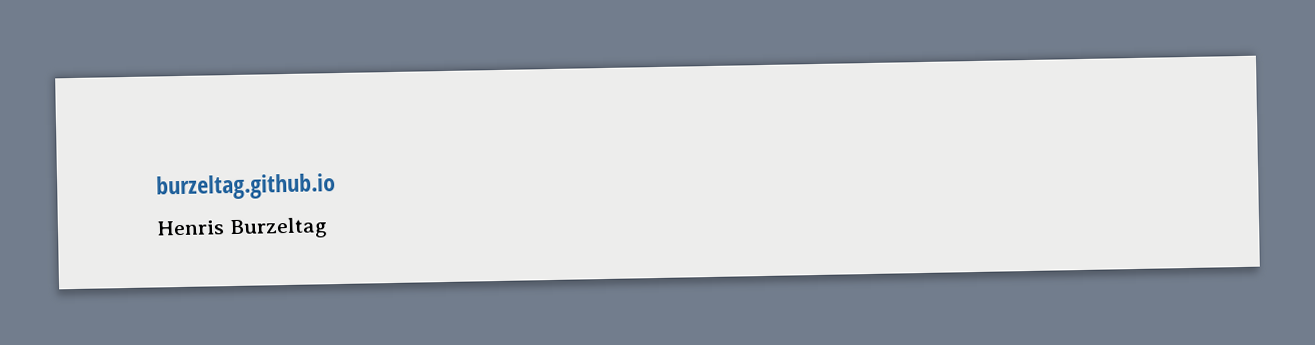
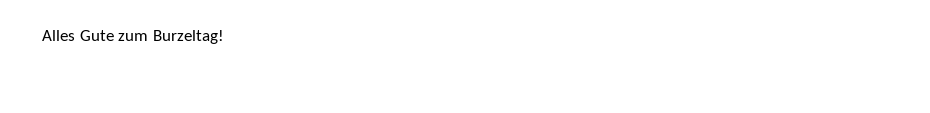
- burzeltag.github.io
- Henris Burzeltag
+ Alles Gute zum Burzeltag!

